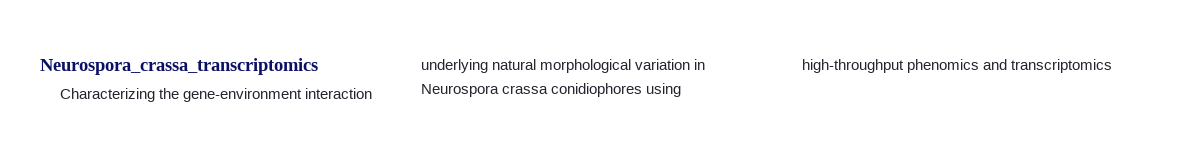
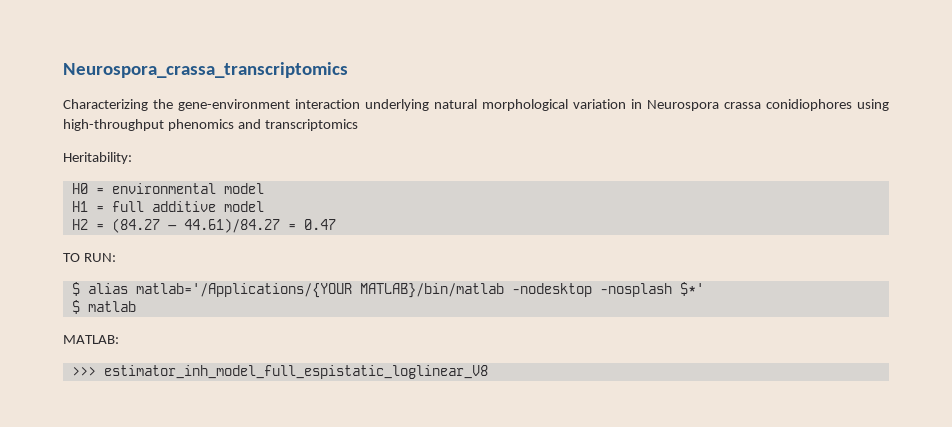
+ Heritability:
+ H0 = environmental model
+ H1 = full additive model
+ H2 = (84.27 – 44.61)/84.27 = 0.47
+ TO RUN:
+ $ alias matlab='/Applications/{YOUR MATLAB}/bin/matlab -nodesktop -nosplash $*'
+ $ matlab
+ MATLAB:
+ >>> estimator_inh_model_full_espistatic_loglinear_V8

